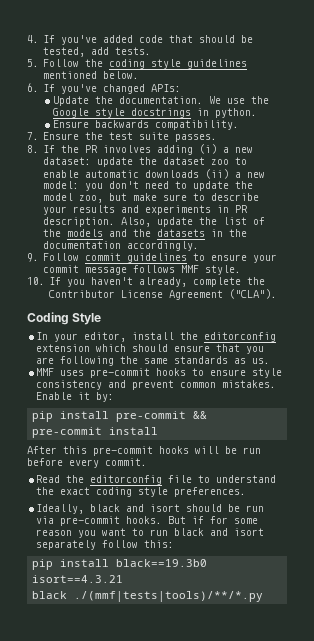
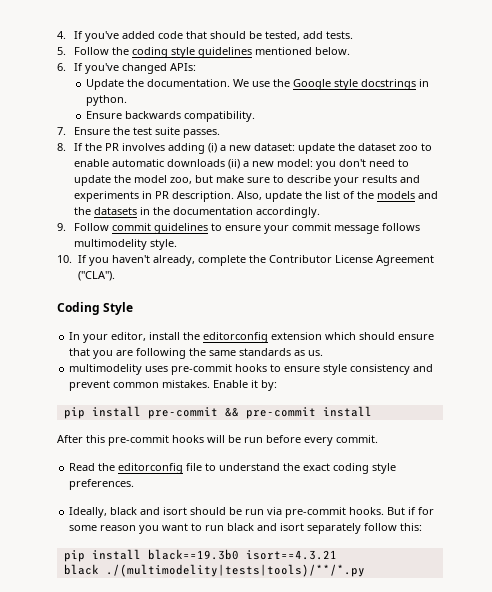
- 9. Follow commit guidelines to ensure your commit message follows MMF style.
+ 9. Follow commit guidelines to ensure your commit message follows multimodelity style.
- MMF uses pre-commit hooks to ensure style consistency and prevent common mistakes.
+ multimodelity uses pre-commit hooks to ensure style consistency and prevent common mistakes.
- black ./(mmf|tests|tools)/**/*.py
+ black ./(multimodelity|tests|tools)/**/*.py

